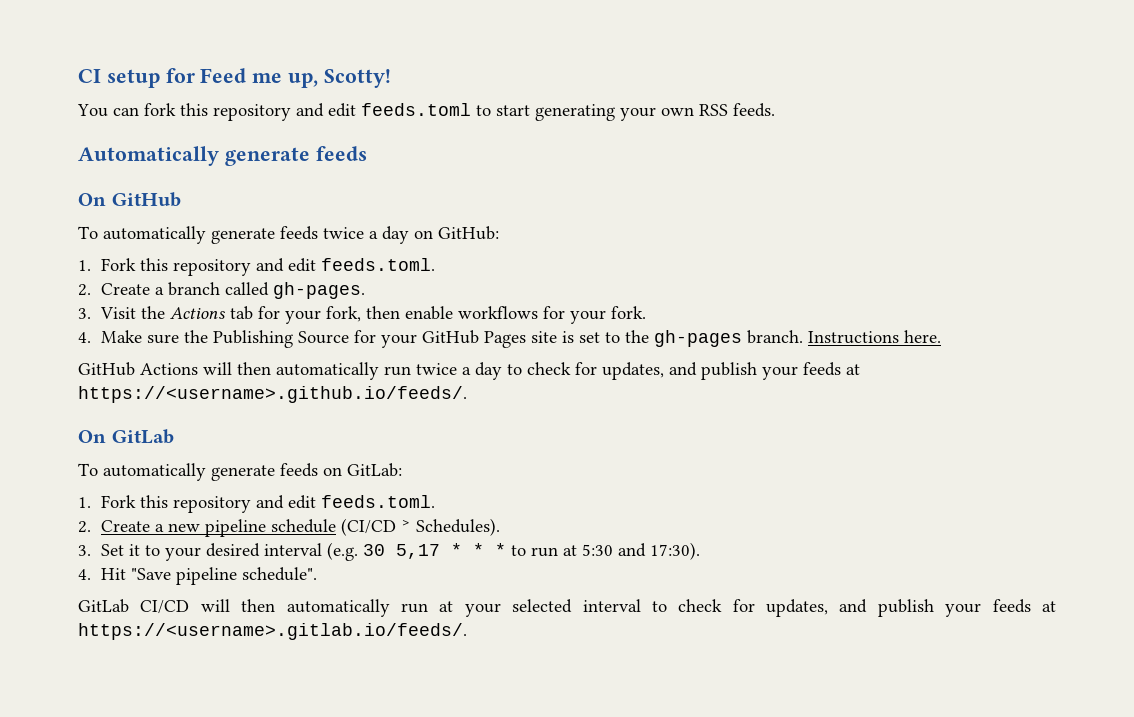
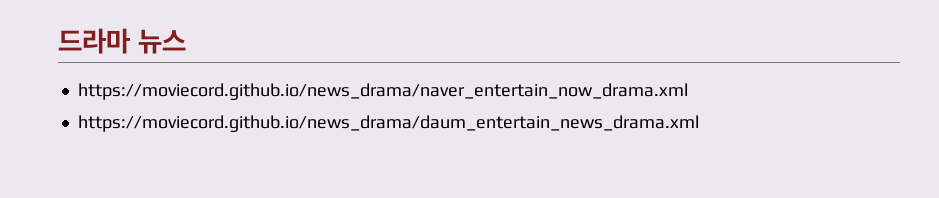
- CI setup for Feed me up, Scotty!
- You can fork this repository and edit feeds.toml to start generating your own RSS feeds.
- Automatically generate feeds
- On GitHub
- To automatically generate feeds twice a day on GitHub:
- 1. Fork this repository and edit feeds.toml.
- 2. Create a branch called gh-pages.
- 3. Visit the Actions tab for your fork, then enable workflows for your fork.
- 4. Make sure the Publishing Source for your GitHub Pages site is set to the gh-pages branch. Instructions here.
- GitHub Actions will then automatically run twice a day to check for updates, and publish your feeds at https://<username>.github.io/feeds/.
- On GitLab
- To automatically generate feeds on GitLab:
- 1. Fork this repository and edit feeds.toml.
- 2. Create a new pipeline schedule (CI/CD ˃ Schedules).
- 3. Set it to your desired interval (e.g. 30 5,17 * * * to run at 5:30 and 17:30).
- 4. Hit "Save pipeline schedule".
- GitLab CI/CD will then automatically run at your selected interval to check for updates, and publish your feeds at https://<username>.gitlab.io/feeds/.
+ 드라마 뉴스
+ https://moviecord.github.io/news_drama/naver_entertain_now_drama.xml
+ https://moviecord.github.io/news_drama/daum_entertain_news_drama.xml

